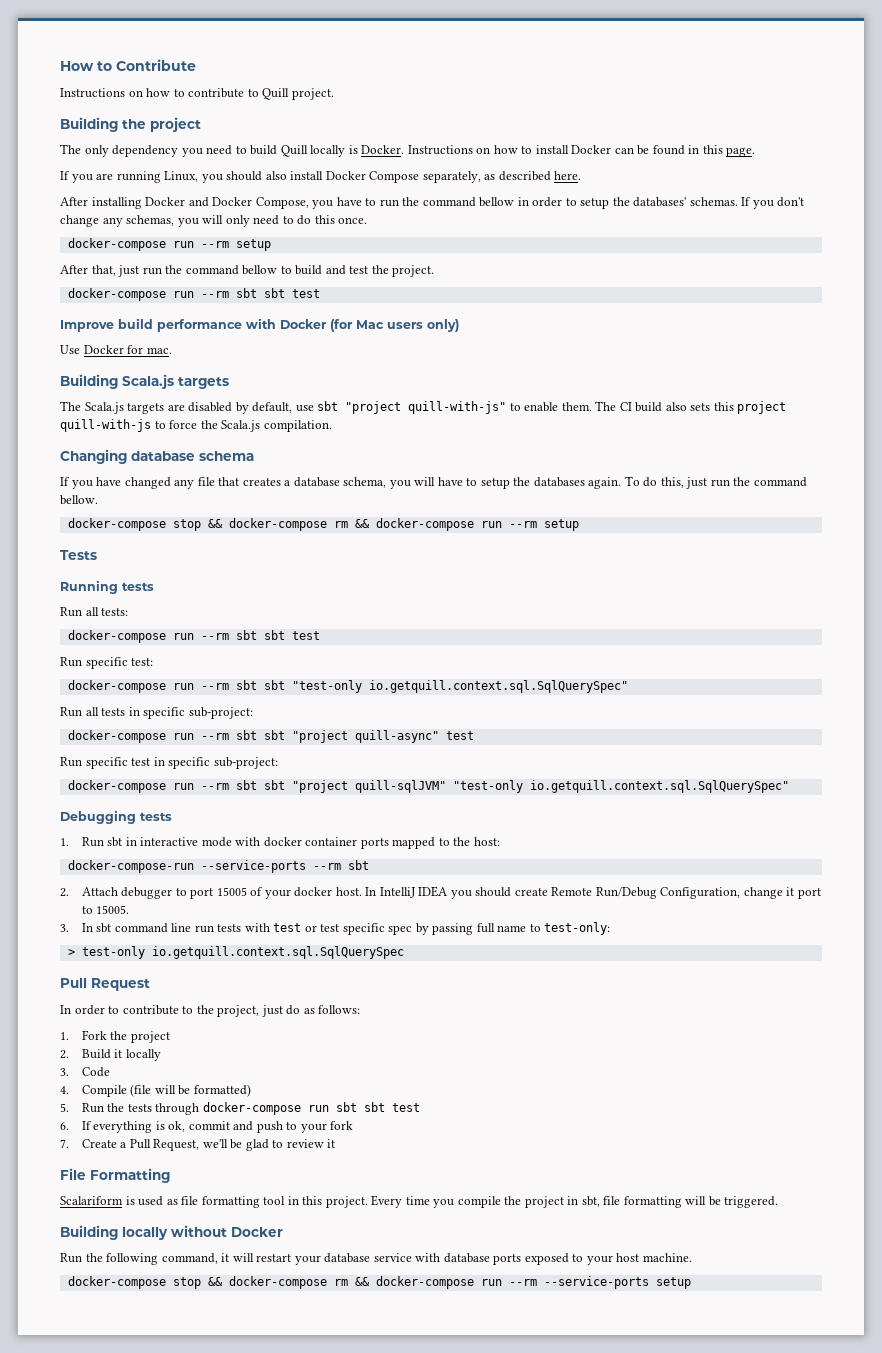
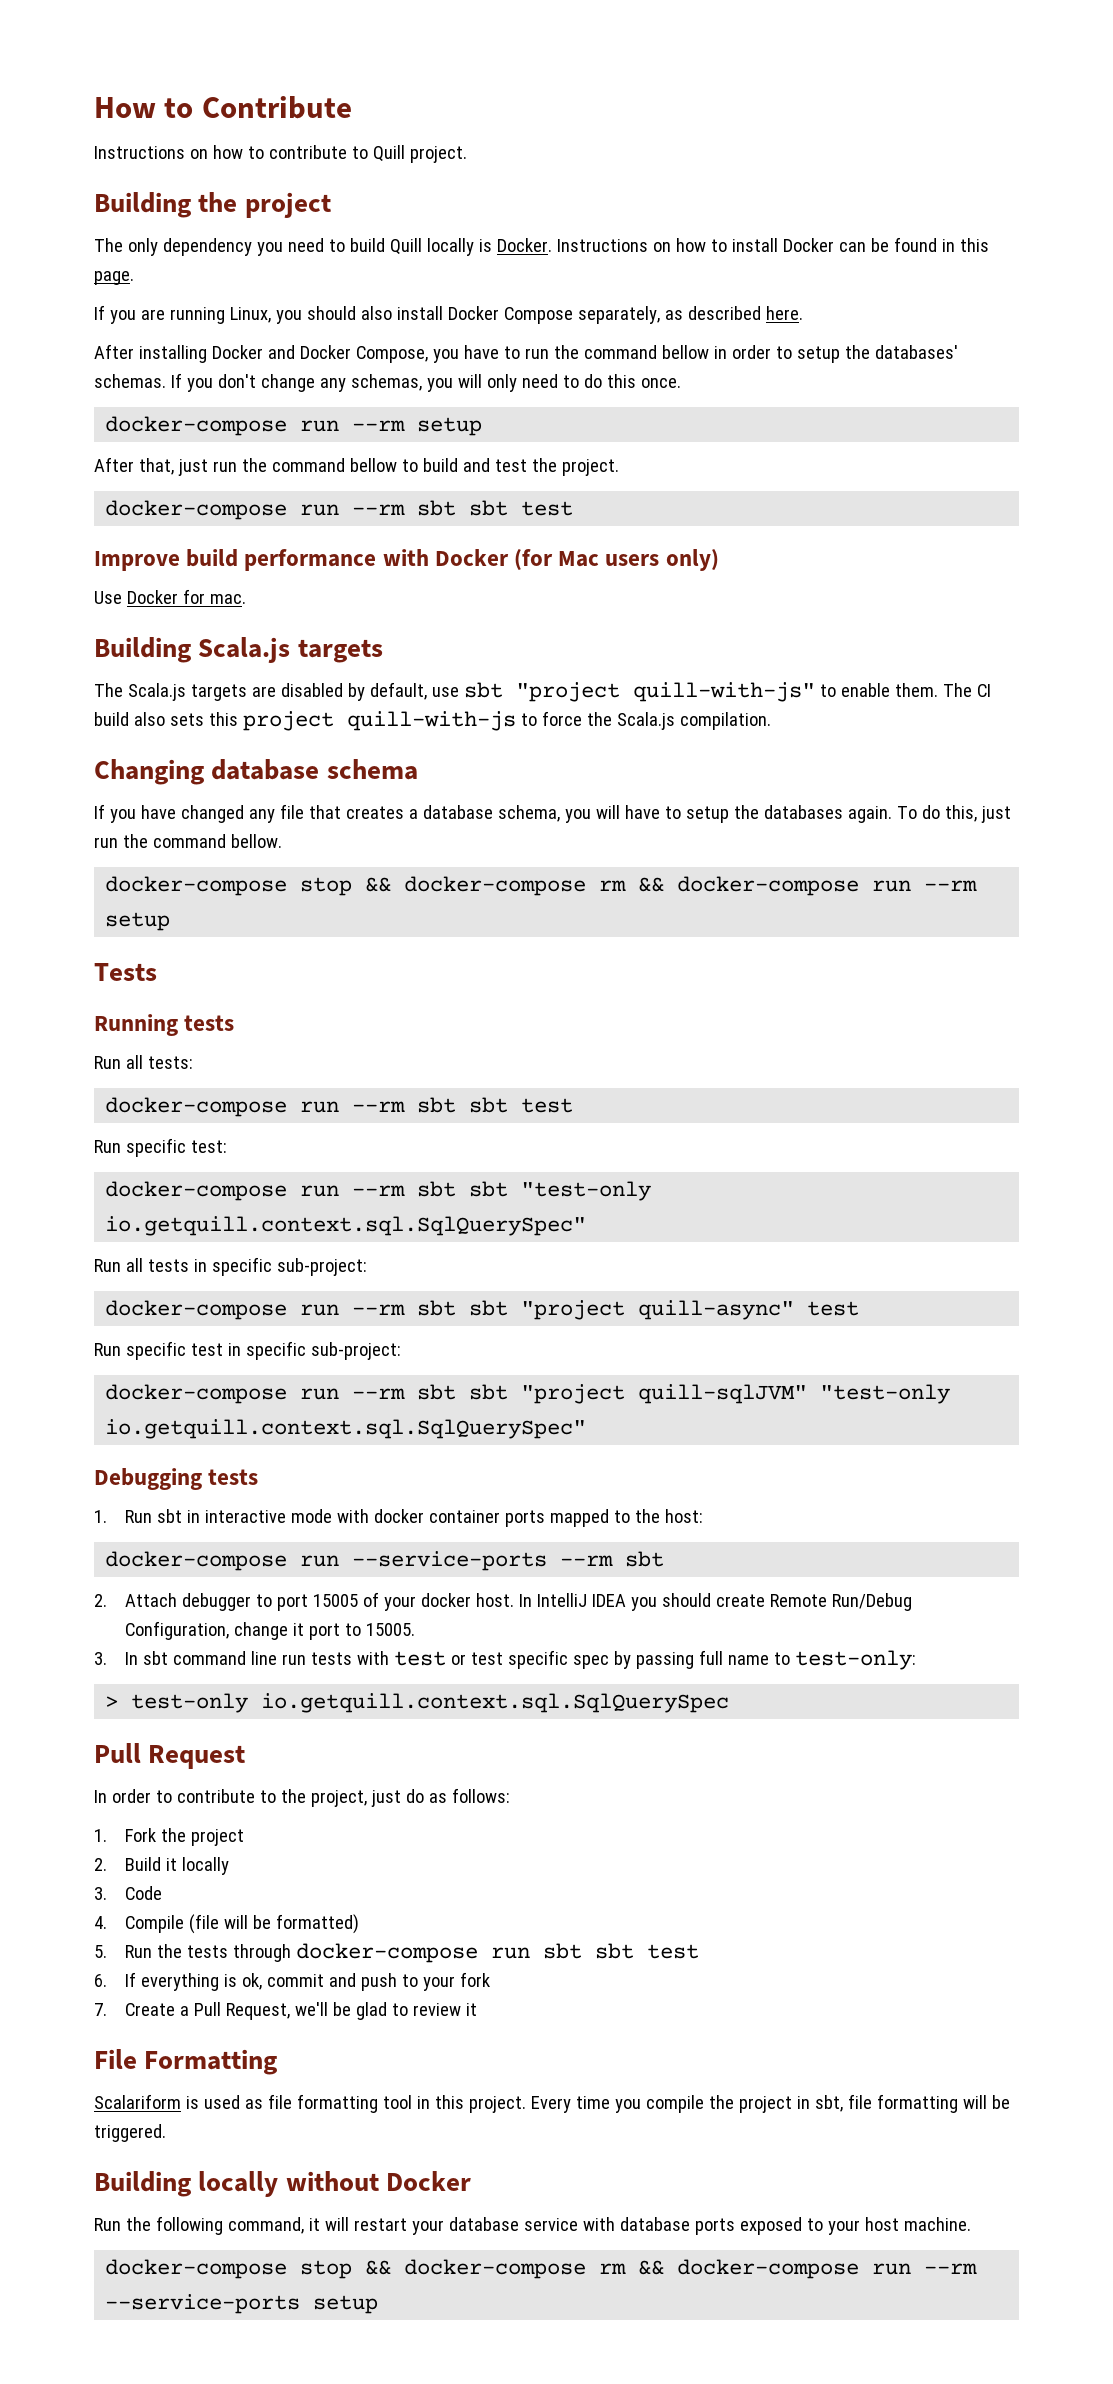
- docker-compose-run --service-ports --rm sbt
+ docker-compose run --service-ports --rm sbt

